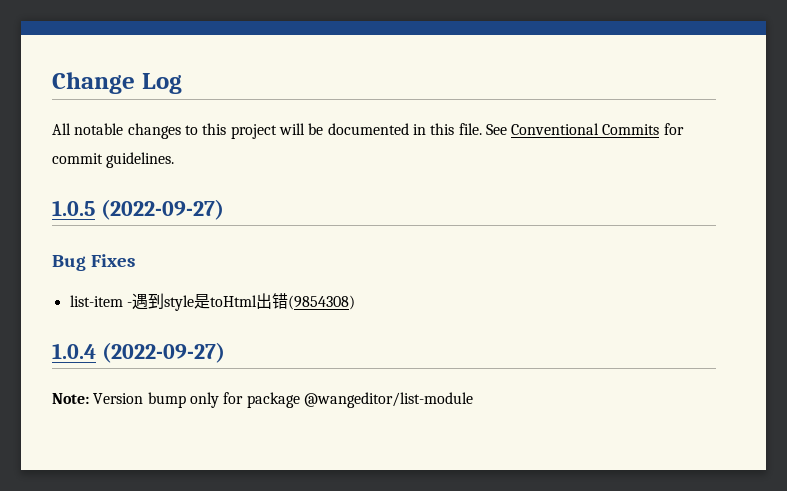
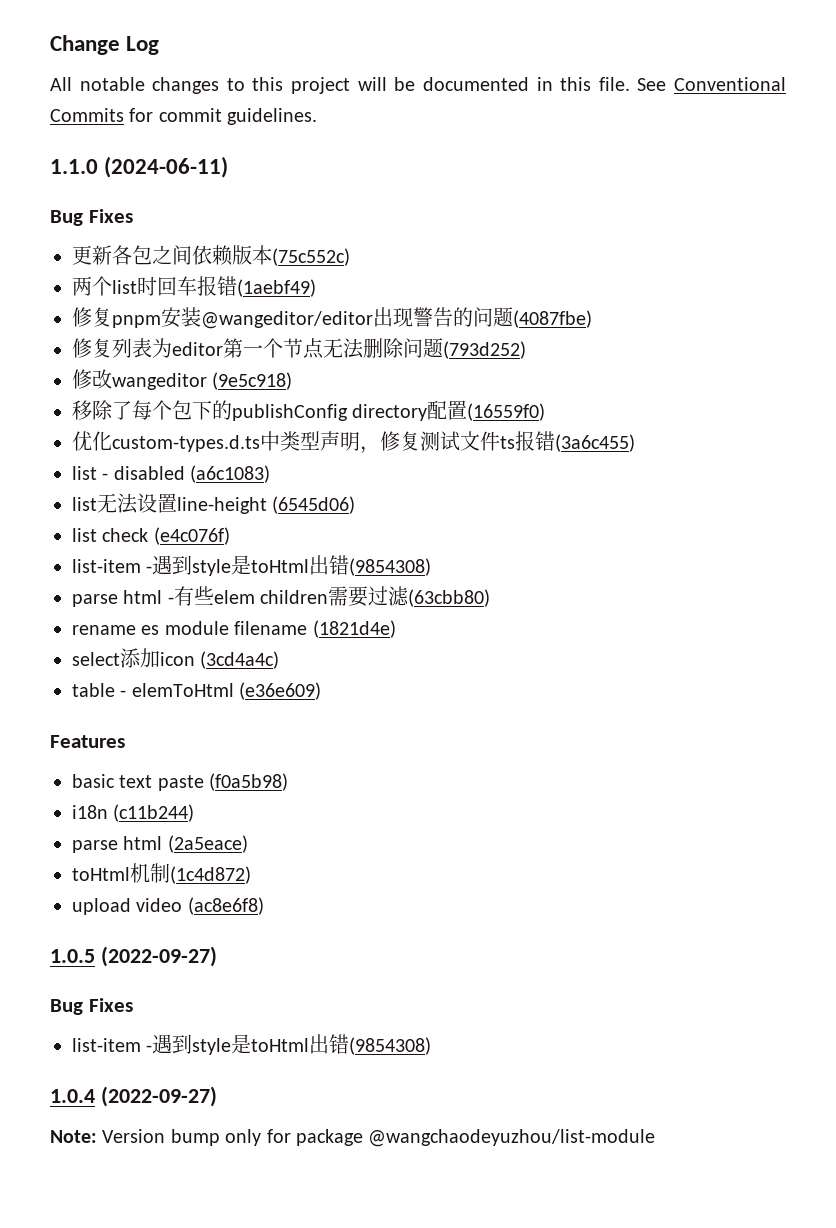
+ 1.1.0 (2024-06-11)
+ Bug Fixes
+ 更新各包之间依赖版本(75c552c)
+ 两个list时回车报错(1aebf49)
+ 修复pnpm安装@wangeditor/editor出现警告的问题(4087fbe)
+ 修复列表为editor第一个节点无法删除问题(793d252)
+ 修改wangeditor (9e5c918)
+ 移除了每个包下的publishConfig directory配置(16559f0)
+ 优化custom-types.d.ts中类型声明，修复测试文件ts报错(3a6c455)
+ list - disabled (a6c1083)
+ list无法设置line-height (6545d06)
+ list check (e4c076f)
+ list-item -遇到style是toHtml出错(9854308)
+ parse html -有些elem children需要过滤(63cbb80)
+ rename es module filename (1821d4e)
+ select添加icon (3cd4a4c)
+ table - elemToHtml (e36e609)
+ Features
+ basic text paste (f0a5b98)
+ i18n (c11b244)
+ parse html (2a5eace)
+ toHtml机制(1c4d872)
+ upload video (ac8e6f8)
- Note: Version bump only for package @wangeditor/list-module
+ Note: Version bump only for package @wangchaodeyuzhou/list-module

